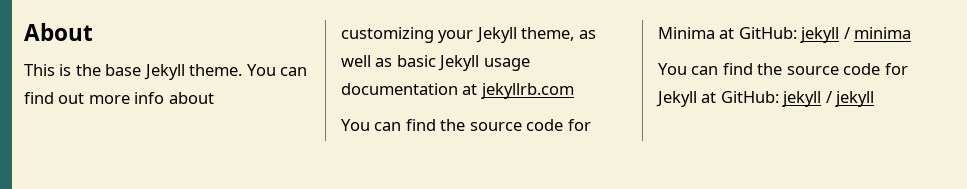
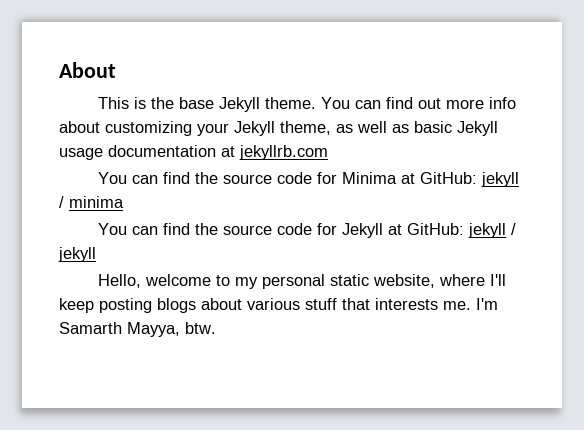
+ Hello, welcome to my personal static website, where I'll keep posting blogs about various stuff that interests me. I'm Samarth Mayya, btw.

